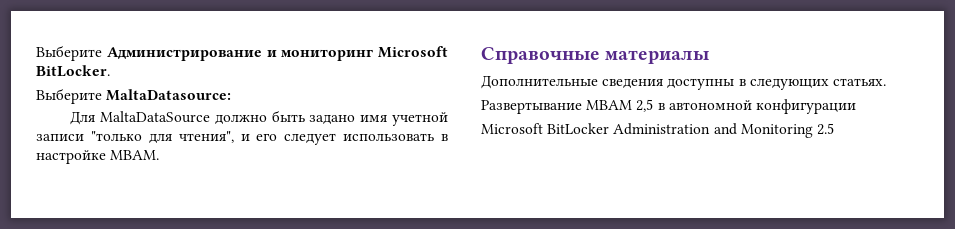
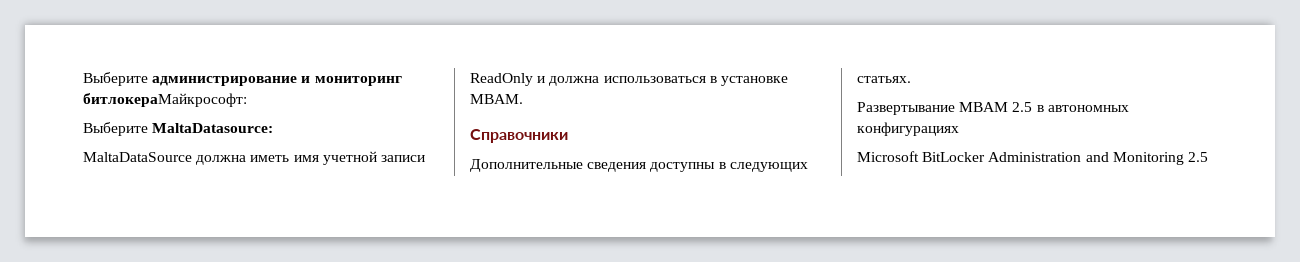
- Выберите Администрирование и мониторинг Microsoft BitLocker.
+ Выберите администрирование и мониторинг битлокераМайкрософт:
- Для MaltaDataSource должно быть задано имя учетной записи "только для чтения", и его следует использовать в настройке MBAM.
+ MaltaDataSource должна иметь имя учетной записи ReadOnly и должна использоваться в установке MBAM.
- Справочные материалы
+ Справочники
- Развертывание MBAM 2,5 в автономной конфигурации
+ Развертывание MBAM 2.5 в автономных конфигурациях

